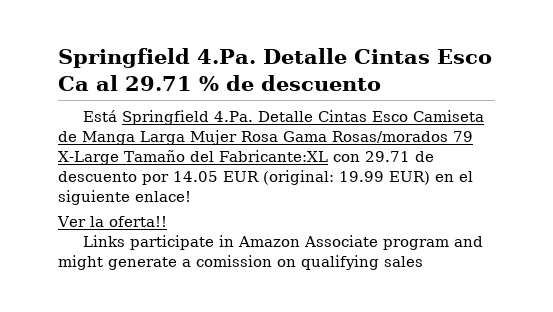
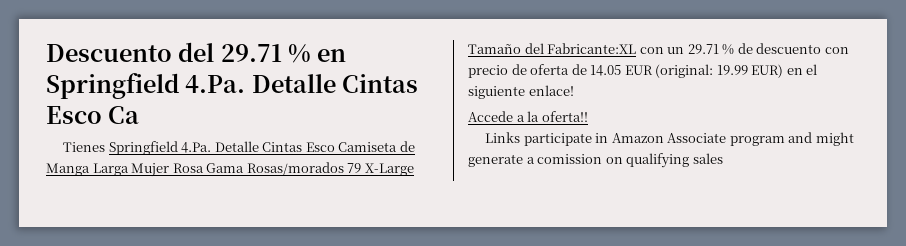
- Springfield 4.Pa. Detalle Cintas Esco Ca al 29.71 % de descuento
- Está Springfield 4.Pa. Detalle Cintas Esco Camiseta de Manga Larga Mujer Rosa Gama Rosas/morados 79 X-Large Tamaño del Fabricante:XL con 29.71 de descuento por 14.05 EUR (original: 19.99 EUR) en el siguiente enlace!
+ Descuento del 29.71 % en Springfield 4.Pa. Detalle Cintas Esco Ca
+ Tienes Springfield 4.Pa. Detalle Cintas Esco Camiseta de Manga Larga Mujer Rosa Gama Rosas/morados 79 X-Large Tamaño del Fabricante:XL con un 29.71 % de descuento con precio de oferta de 14.05 EUR (original: 19.99 EUR) en el siguiente enlace!
- Ver la oferta!!
+ Accede a la oferta!!

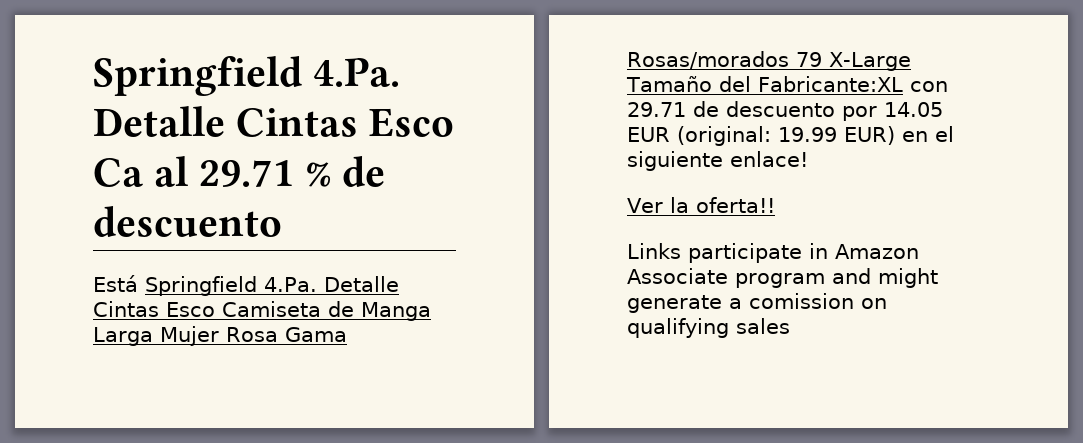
- Descuento del 29.71 % en Springfield 4.Pa. Detalle Cintas Esco Ca
- Tienes Springfield 4.Pa. Detalle Cintas Esco Camiseta de Manga Larga Mujer Rosa Gama Rosas/morados 79 X-Large Tamaño del Fabricante:XL con un 29.71 % de descuento con precio de oferta de 14.05 EUR (original: 19.99 EUR) en el siguiente enlace!
+ Springfield 4.Pa. Detalle Cintas Esco Ca al 29.71 % de descuento
+ Está Springfield 4.Pa. Detalle Cintas Esco Camiseta de Manga Larga Mujer Rosa Gama Rosas/morados 79 X-Large Tamaño del Fabricante:XL con 29.71 de descuento por 14.05 EUR (original: 19.99 EUR) en el siguiente enlace!
- Accede a la oferta!!
+ Ver la oferta!!

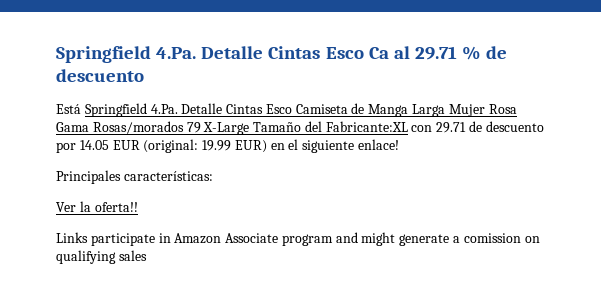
+ Principales características:

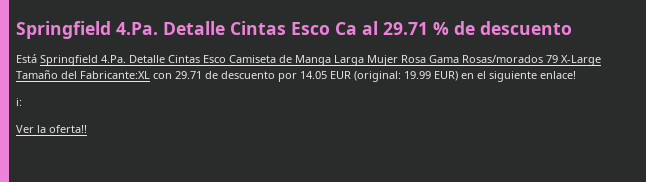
- Principales características:
+ ℹ:
- Links participate in Amazon Associate program and might generate a comission on qualifying sales

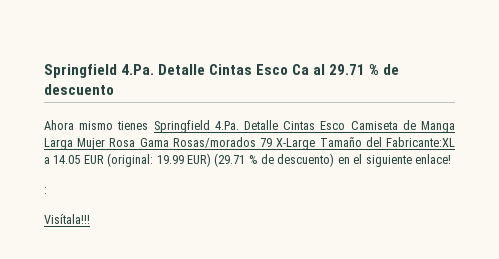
- Está Springfield 4.Pa. Detalle Cintas Esco Camiseta de Manga Larga Mujer Rosa Gama Rosas/morados 79 X-Large Tamaño del Fabricante:XL con 29.71 de descuento por 14.05 EUR (original: 19.99 EUR) en el siguiente enlace!
+ Ahora mismo tienes Springfield 4.Pa. Detalle Cintas Esco Camiseta de Manga Larga Mujer Rosa Gama Rosas/morados 79 X-Large Tamaño del Fabricante:XL a 14.05 EUR (original: 19.99 EUR) (29.71 % de descuento) en el siguiente enlace!
- ℹ:
- Ver la oferta!!
+ :
+ Visítala!!!

